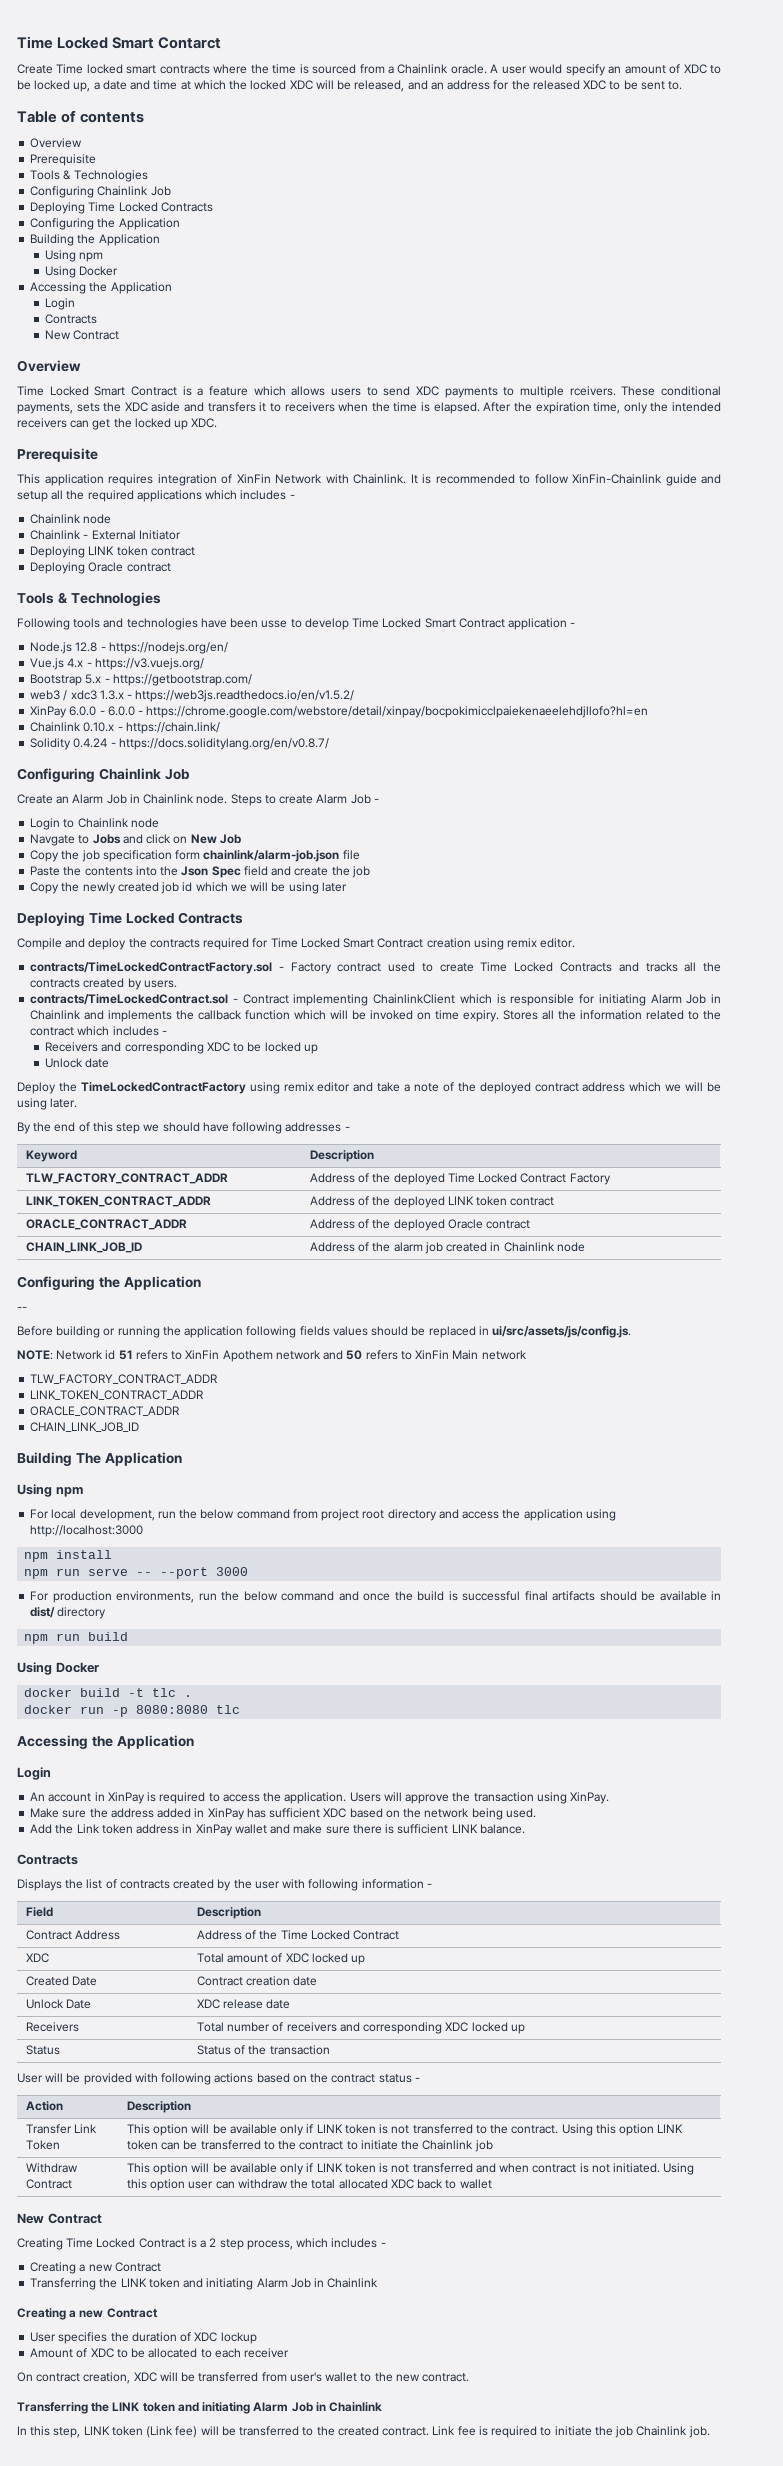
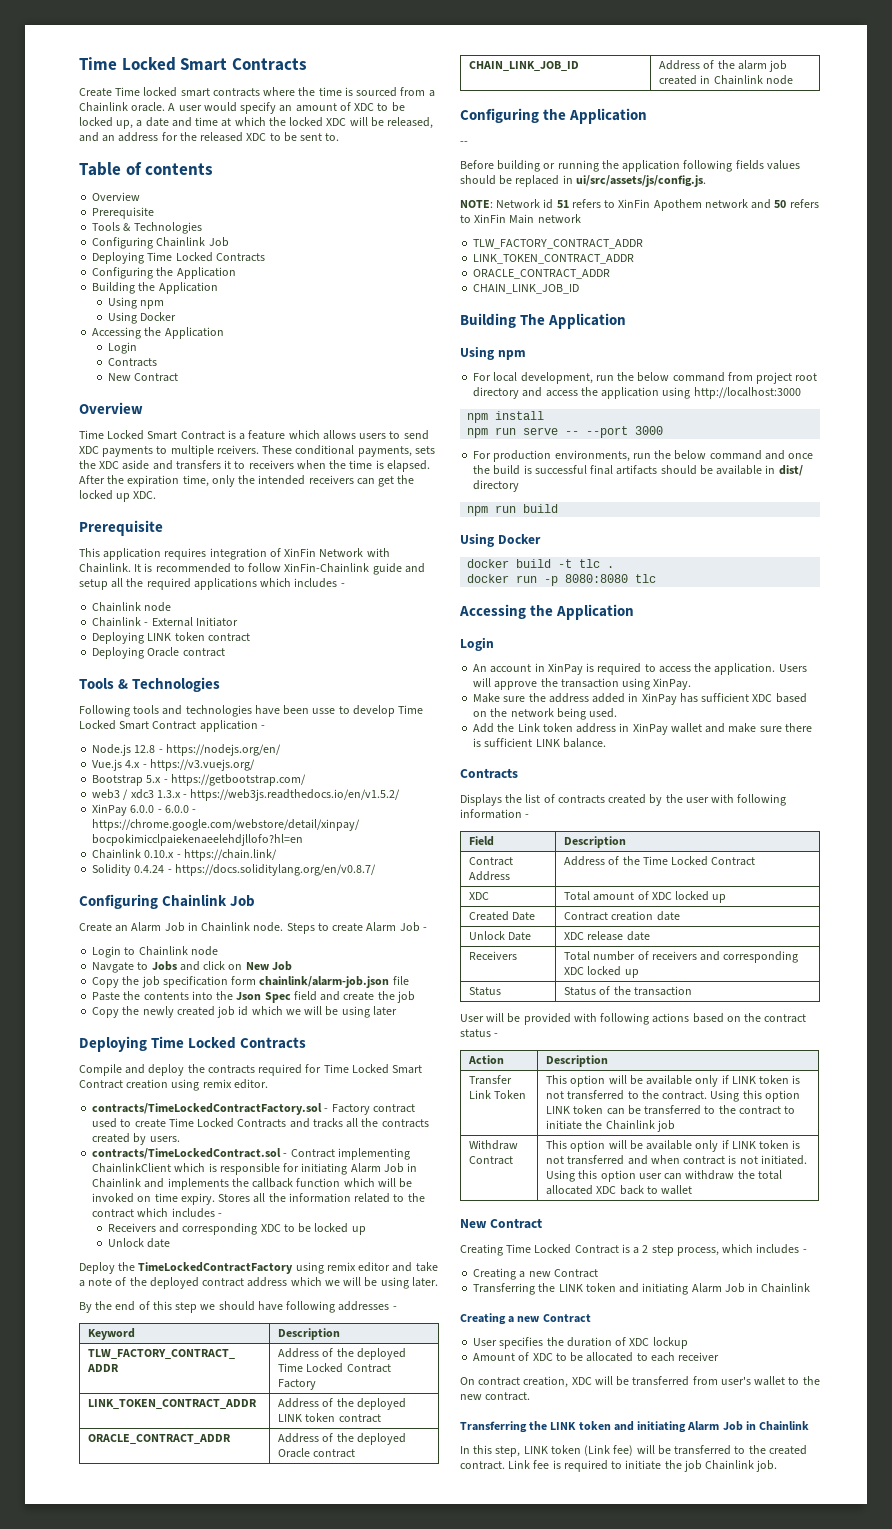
- Time Locked Smart Contarct
+ Time Locked Smart Contracts

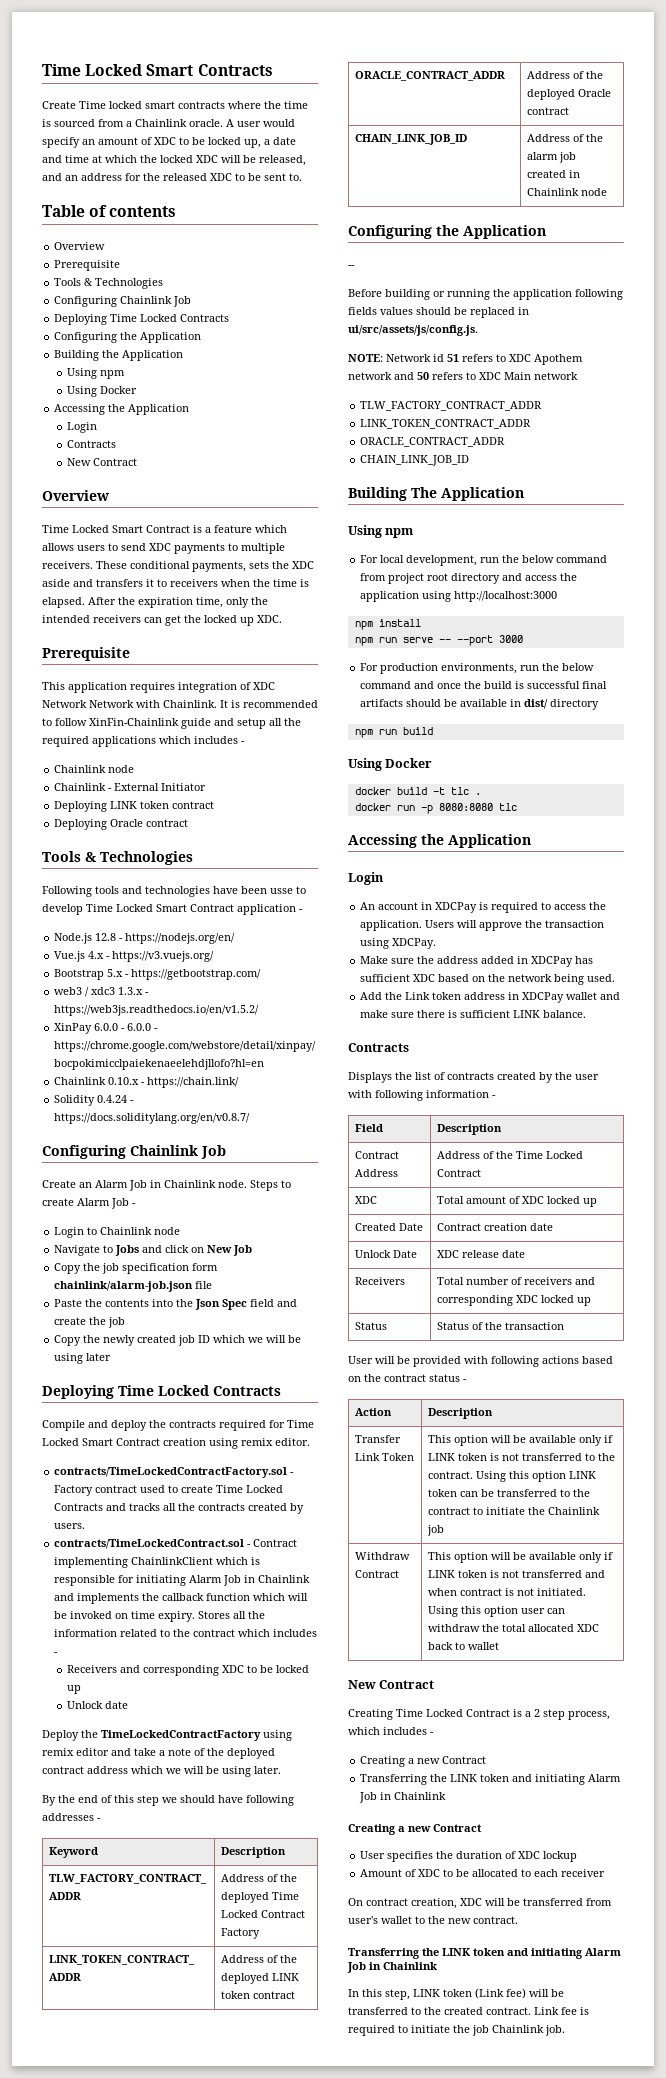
- Time Locked Smart Contract is a feature which allows users to send XDC payments to multiple rceivers.
+ Time Locked Smart Contract is a feature which allows users to send XDC payments to multiple receivers.
- This application requires integration of XinFin Network with Chainlink.
+ This application requires integration of XDC Network Network with Chainlink.
- Navgate to Jobs and click on New Job
+ Navigate to Jobs and click on New Job
- Copy the newly created job id which we will be using later
+ Copy the newly created job ID which we will be using later
- NOTE: Network id 51 refers to XinFin Apothem network and 50 refers to XinFin Main network
+ NOTE: Network id 51 refers to XDC Apothem network and 50 refers to XDC Main network
- An account in XinPay is required to access the application.
+ An account in XDCPay is required to access the application.
- Users will approve the transaction using XinPay.
+ Users will approve the transaction using XDCPay.
- Make sure the address added in XinPay has sufficient XDC based on the network being used.
+ Make sure the address added in XDCPay has sufficient XDC based on the network being used.
- Add the Link token address in XinPay wallet and make sure there is sufficient LINK balance.
+ Add the Link token address in XDCPay wallet and make sure there is sufficient LINK balance.

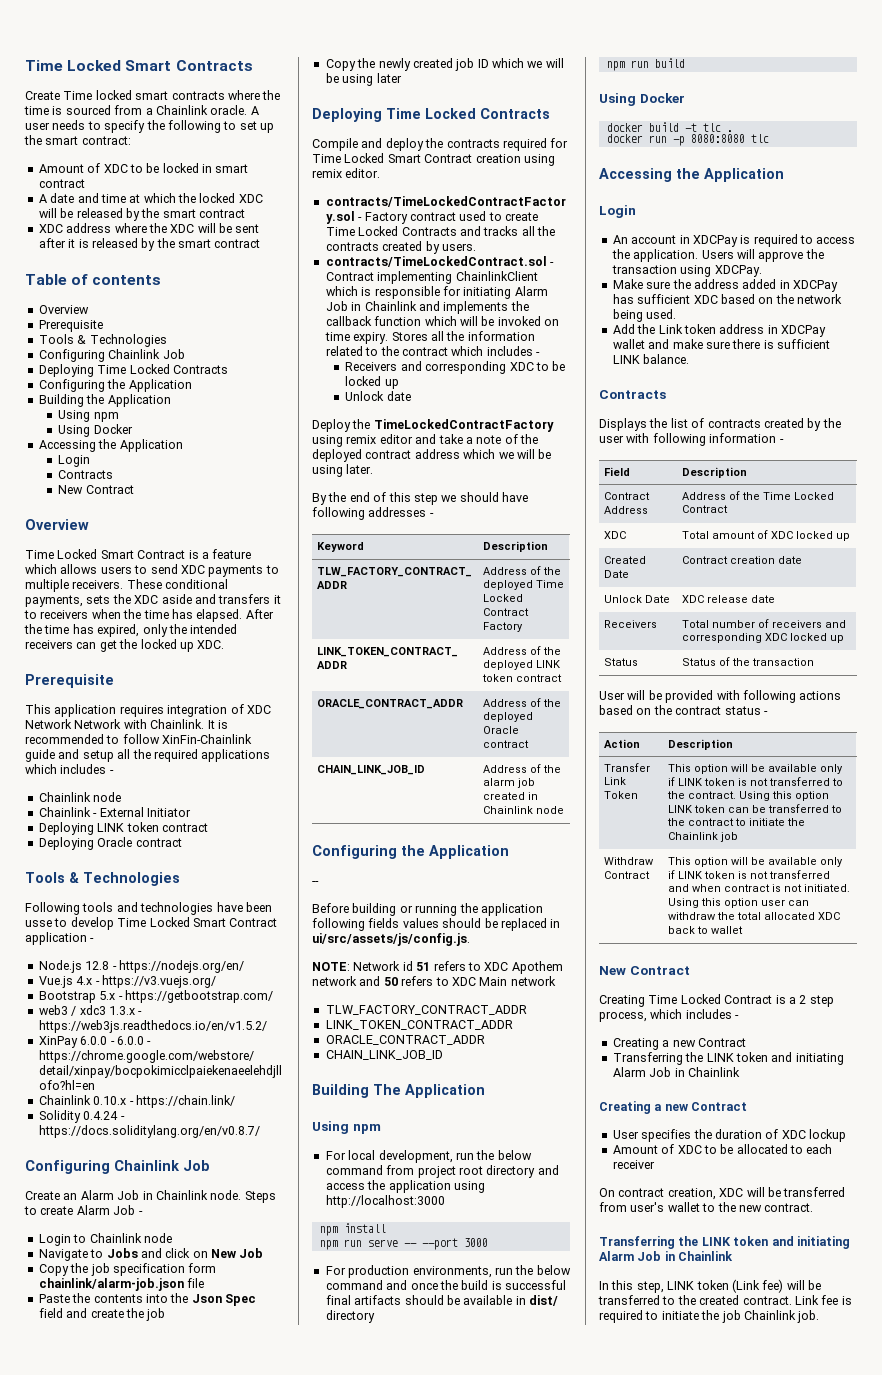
- A user would specify an amount of XDC to be locked up, a date and time at which the locked XDC will be released, and an address for the released XDC to be sent to.
+ A user needs to specify the following to set up the smart contract:
+ Amount of XDC to be locked in smart contract
+ A date and time at which the locked XDC will be released by the smart contract
+ XDC address where the XDC will be sent after it is released by the smart contract
- These conditional payments, sets the XDC aside and transfers it to receivers when the time is elapsed.
+ These conditional payments, sets the XDC aside and transfers it to receivers when the time has elapsed.
- After the expiration time, only the intended receivers can get the locked up XDC.
+ After the time has expired, only the intended receivers can get the locked up XDC.

